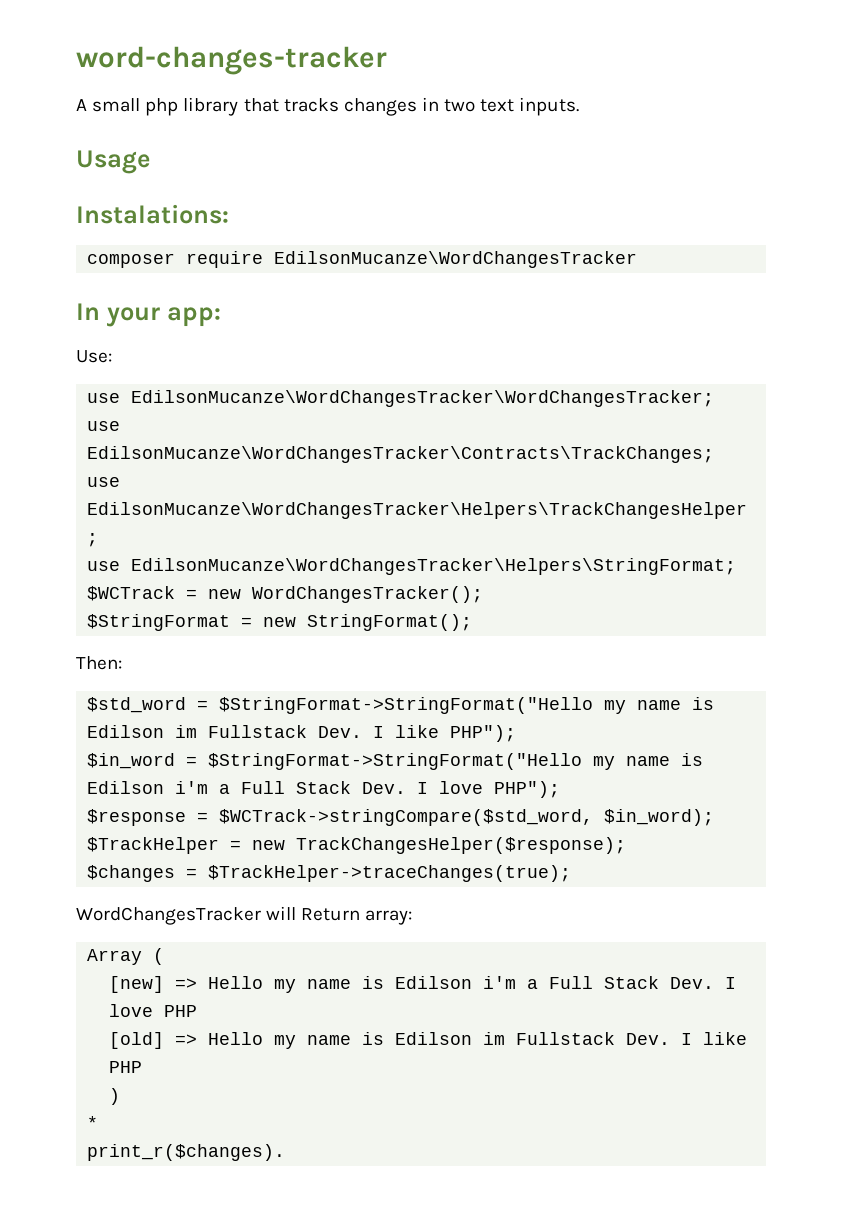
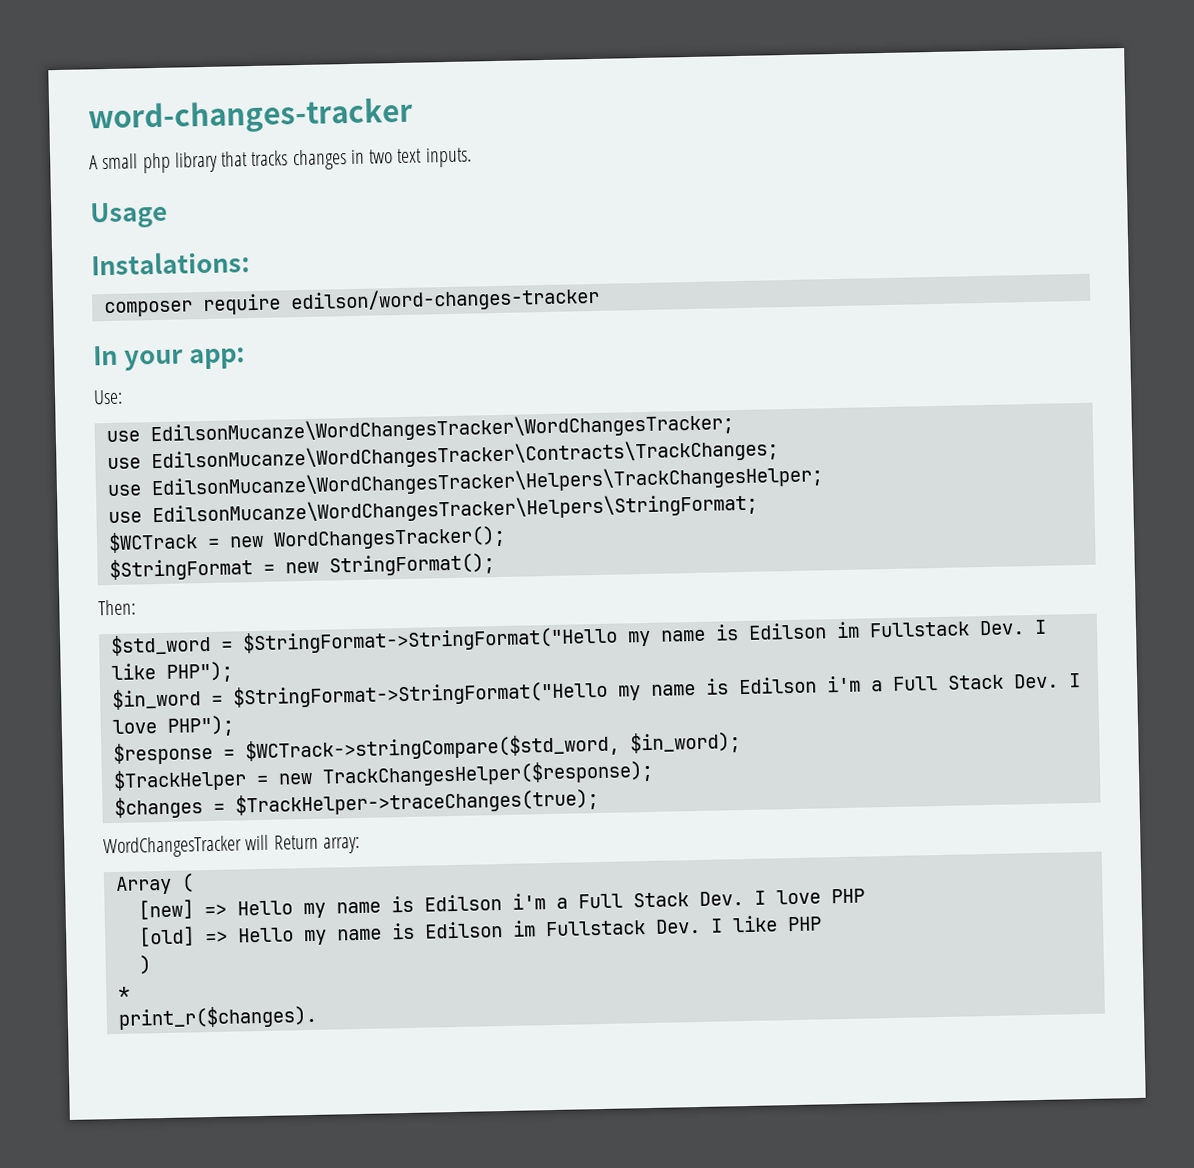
- composer require EdilsonMucanze\WordChangesTracker
+ composer require edilson/word-changes-tracker

